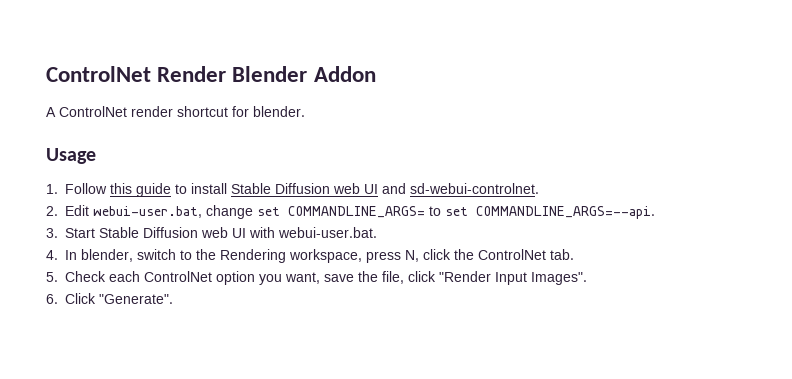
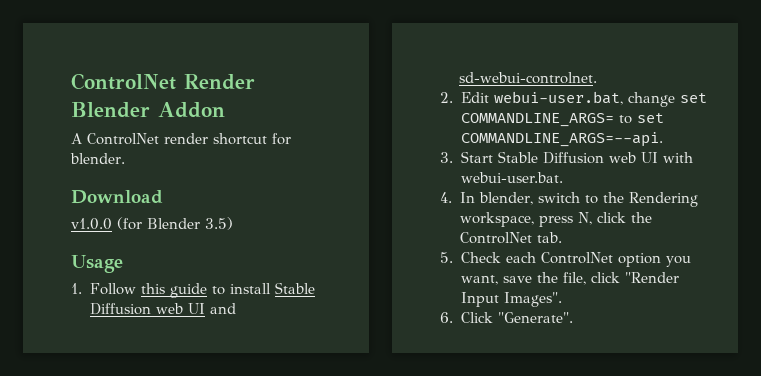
+ Download
+ v1.0.0 (for Blender 3.5)

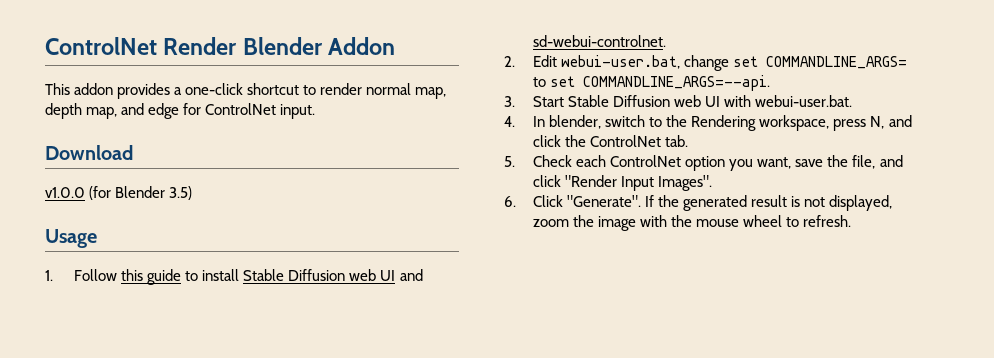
- A ControlNet render shortcut for blender.
+ This addon provides a one-click shortcut to render normal map, depth map, and edge for ControlNet input.
- 4. In blender, switch to the Rendering workspace, press N, click the ControlNet tab.
+ 4. In blender, switch to the Rendering workspace, press N, and click the ControlNet tab.
- 5. Check each ControlNet option you want, save the file, click "Render Input Images".
+ 5. Check each ControlNet option you want, save the file, and click "Render Input Images".
+ If the generated result is not displayed, zoom the image with the mouse wheel to refresh.

